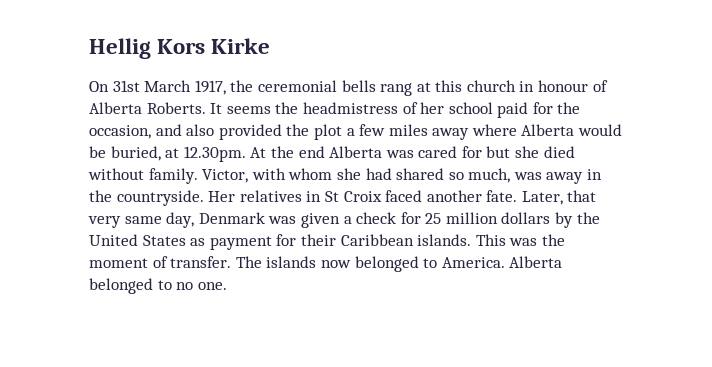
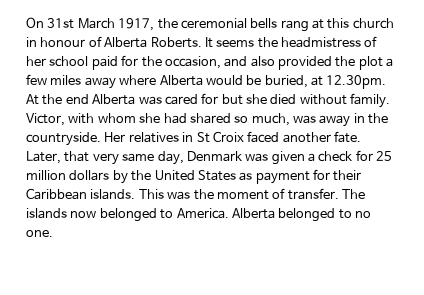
- Hellig Kors Kirke

